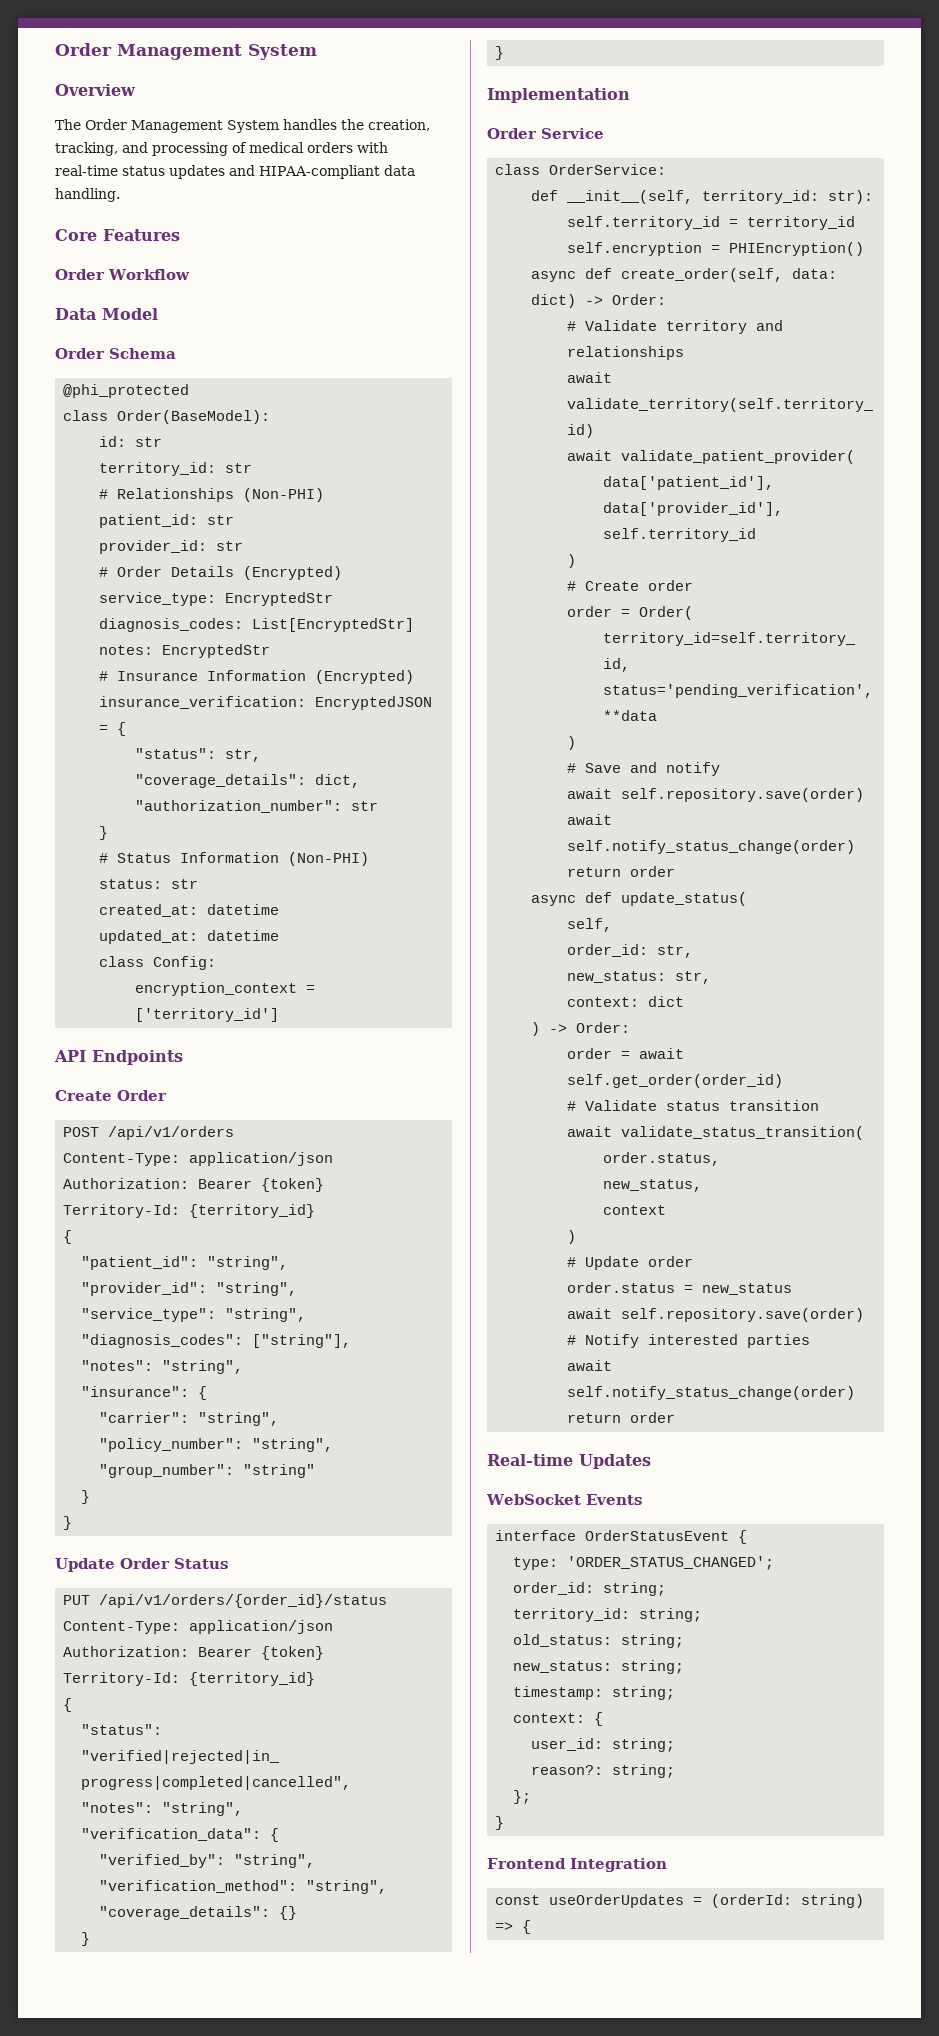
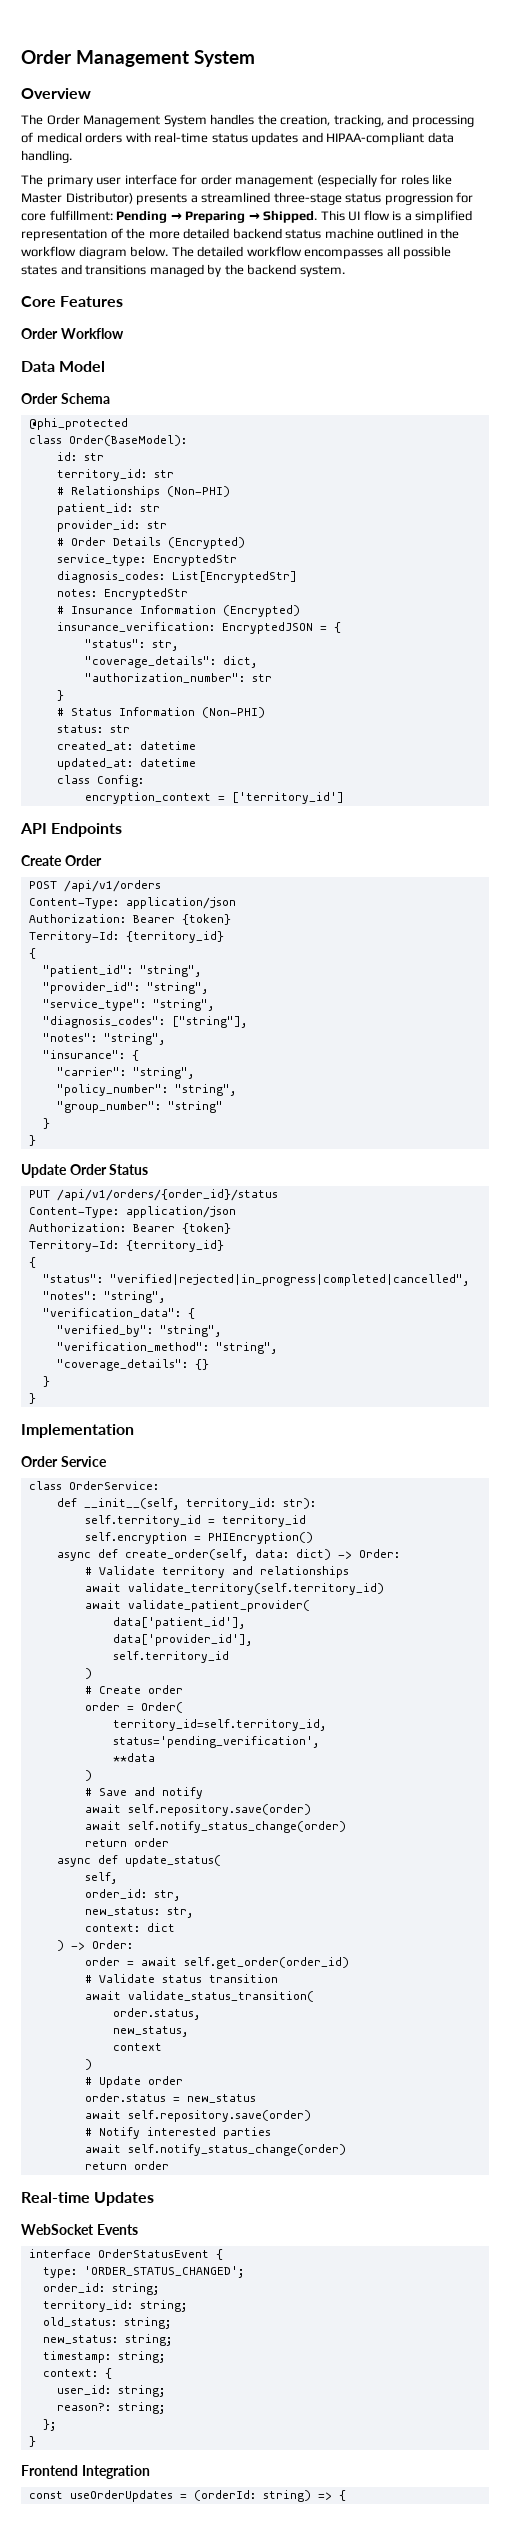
+ The primary user interface for order management (especially for roles like Master Distributor) presents a streamlined three-stage status progression for core fulfillment: Pending → Preparing → Shipped. This UI flow is a simplified representation of the more detailed backend status machine outlined in the workflow diagram below. The detailed workflow encompasses all possible states and transitions managed by the backend system.

